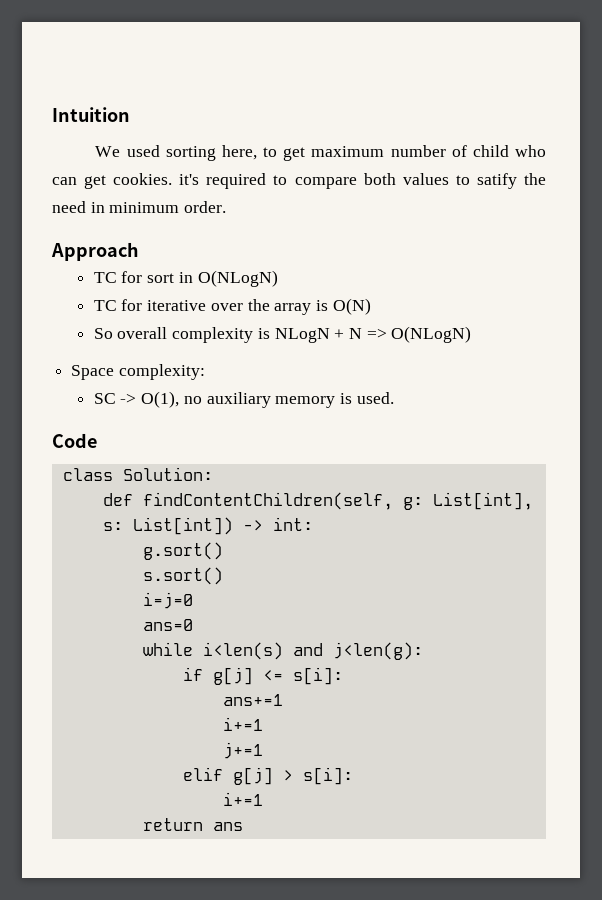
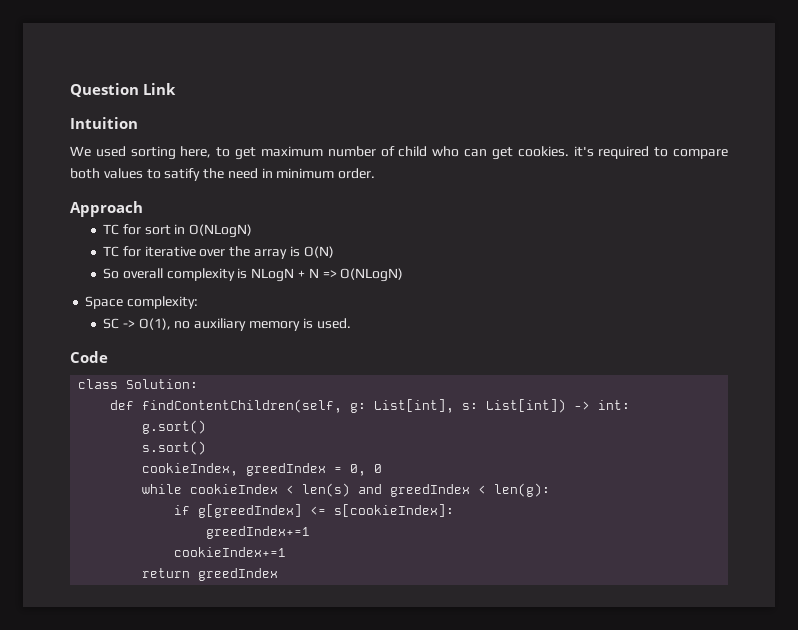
+ Question Link
- i=j=0
- ans=0
- while i<len(s) and j<len(g):
- if g[j] <= s[i]:
- ans+=1
- i+=1
- j+=1
- elif g[j] > s[i]:
- i+=1
+ cookieIndex, greedIndex = 0, 0
+ while cookieIndex < len(s) and greedIndex < len(g):
+ if g[greedIndex] <= s[cookieIndex]:
+ greedIndex+=1
+ cookieIndex+=1
- return ans
+ return greedIndex

